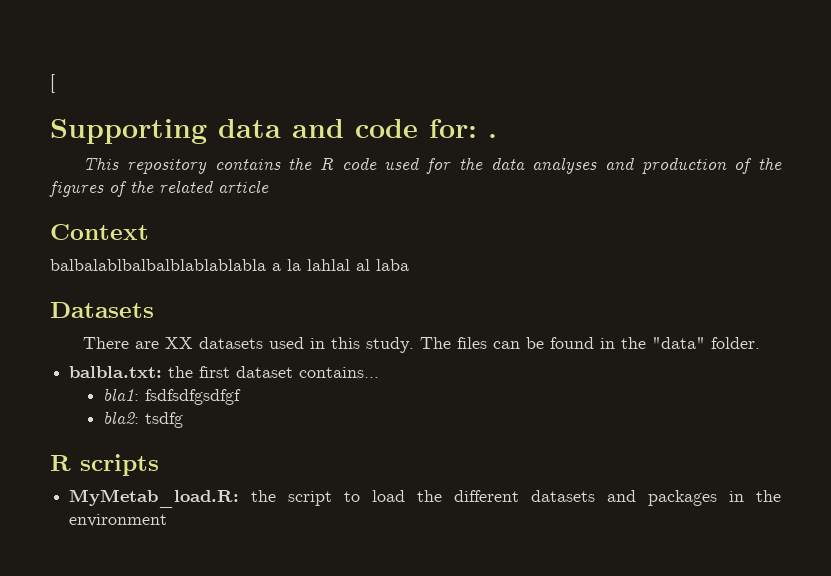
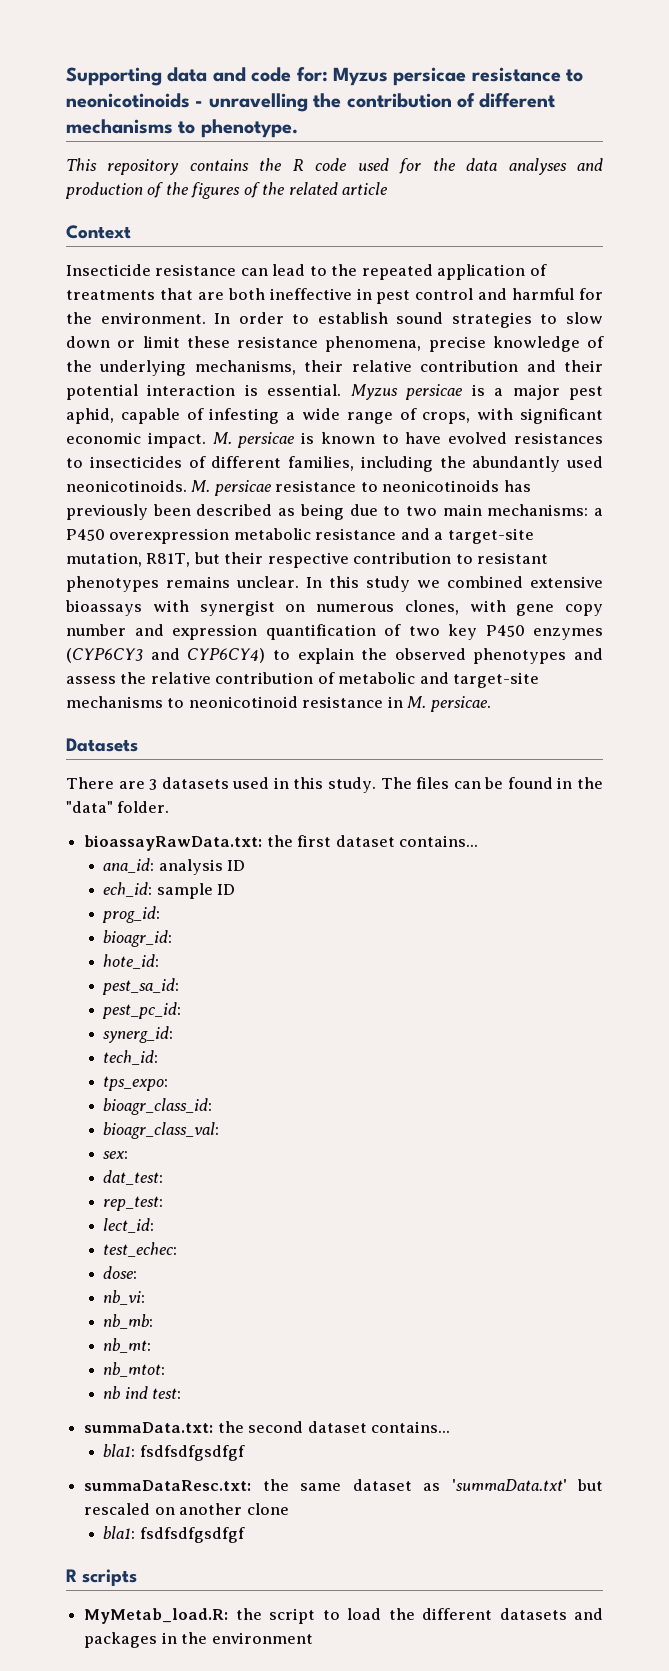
- [
- Supporting data and code for: .
+ Supporting data and code for: Myzus persicae resistance to neonicotinoids - unravelling the contribution of different mechanisms to phenotype.
- balbalablbalbalblablablabla a la lahlal al laba
+ Insecticide resistance can lead to the repeated application of treatments that are both ineffective in pest control and harmful for the environment. In order to establish sound strategies to slow down or limit these resistance phenomena, precise knowledge of the underlying mechanisms, their relative contribution and their potential interaction is essential. Myzus persicae is a major pest aphid, capable of infesting a wide range of crops, with significant economic impact. M. persicae is known to have evolved resistances to insecticides of different families, including the abundantly used neonicotinoids. M. persicae resistance to neonicotinoids has previously been described as being due to two main mechanisms: a P450 overexpression metabolic resistance and a target-site mutation, R81T, but their respective contribution to resistant phenotypes remains unclear. In this study we combined extensive bioassays with synergist on numerous clones, with gene copy number and expression quantification of two key P450 enzymes (CYP6CY3 and CYP6CY4) to explain the observed phenotypes and assess the relative contribution of metabolic and target-site mechanisms to neonicotinoid resistance in M. persicae.
- There are XX datasets used in this study.
+ There are 3 datasets used in this study.
- balbla.txt: the first dataset contains...
+ bioassayRawData.txt: the first dataset contains...
+ ana_id: analysis ID
+ ech_id: sample ID
+ prog_id:
+ bioagr_id:
+ hote_id:
+ pest_sa_id:
+ pest_pc_id:
+ synerg_id:
+ tech_id:
+ tps_expo:
+ bioagr_class_id:
+ bioagr_class_val:
+ sex:
+ dat_test:
+ rep_test:
+ lect_id:
+ test_echec:
+ dose:
+ nb_vi:
+ nb_mb:
+ nb_mt:
+ nb_mtot:
+ nb ind test:
+ summaData.txt: the second dataset contains...
  bla1: fsdfsdfgsdfgf
- bla2: tsdfg
+ summaDataResc.txt: the same dataset as 'summaData.txt' but rescaled on another clone
+ bla1: fsdfsdfgsdfgf

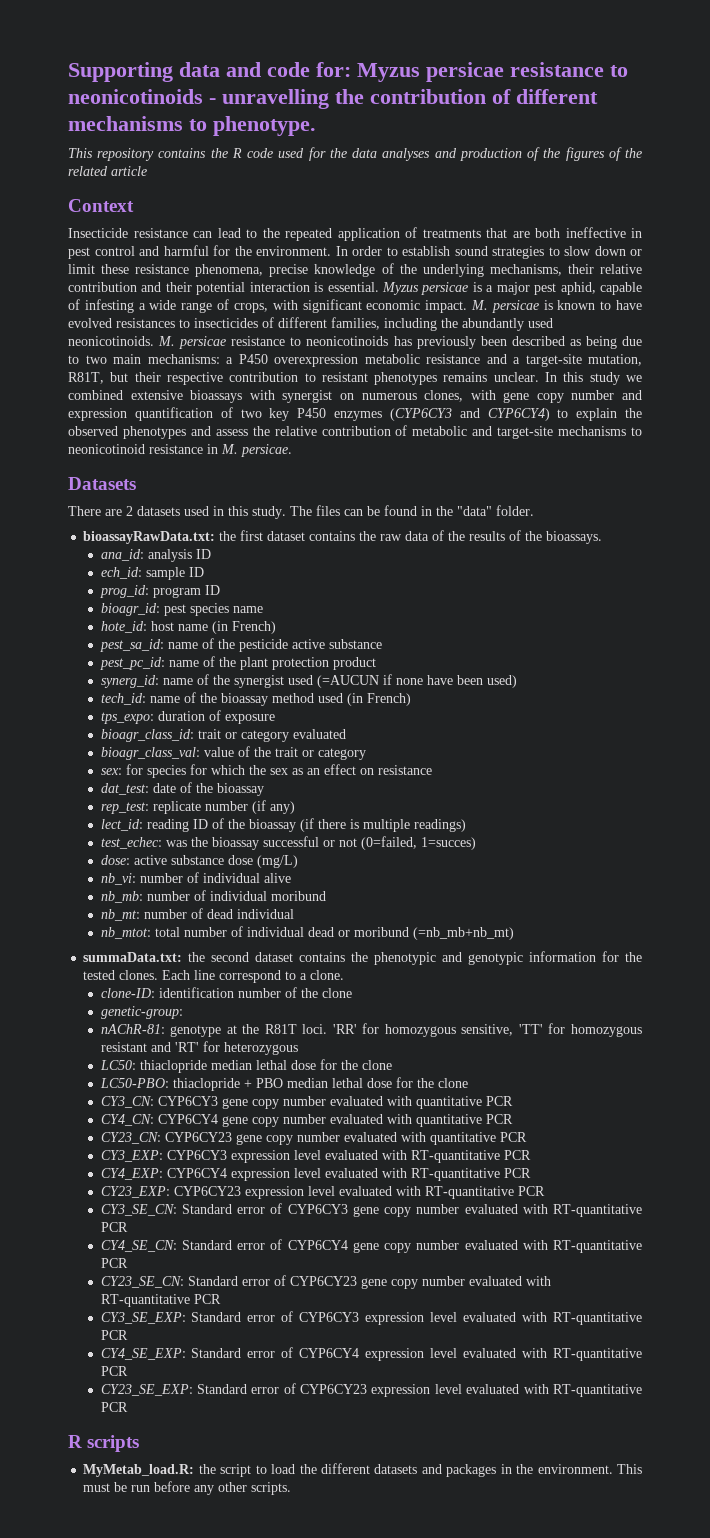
- There are 3 datasets used in this study.
+ There are 2 datasets used in this study.
- bioassayRawData.txt: the first dataset contains...
+ bioassayRawData.txt: the first dataset contains the raw data of the results of the bioassays.
- prog_id:
+ prog_id: program ID
- bioagr_id:
- hote_id:
- pest_sa_id:
- pest_pc_id:
- synerg_id:
- tech_id:
- tps_expo:
- bioagr_class_id:
- bioagr_class_val:
- sex:
- dat_test:
- rep_test:
- lect_id:
- test_echec:
- dose:
- nb_vi:
- nb_mb:
- nb_mt:
- nb_mtot:
- nb ind test:
- summaData.txt: the second dataset contains...
- bla1: fsdfsdfgsdfgf
- summaDataResc.txt: the same dataset as 'summaData.txt' but rescaled on another clone
- bla1: fsdfsdfgsdfgf
+ bioagr_id: pest species name
+ hote_id: host name (in French)
+ pest_sa_id: name of the pesticide active substance
+ pest_pc_id: name of the plant protection product
+ synerg_id: name of the synergist used (=AUCUN if none have been used)
+ tech_id: name of the bioassay method used (in French)
+ tps_expo: duration of exposure
+ bioagr_class_id: trait or category evaluated
+ bioagr_class_val: value of the trait or category
+ sex: for species for which the sex as an effect on resistance
+ dat_test: date of the bioassay
+ rep_test: replicate number (if any)
+ lect_id: reading ID of the bioassay (if there is multiple readings)
+ test_echec: was the bioassay successful or not (0=failed, 1=succes)
+ dose: active substance dose (mg/L)
+ nb_vi: number of individual alive
+ nb_mb: number of individual moribund
+ nb_mt: number of dead individual
+ nb_mtot: total number of individual dead or moribund (=nb_mb+nb_mt)
+ summaData.txt: the second dataset contains the phenotypic and genotypic information for the tested clones. Each line correspond to a clone.
+ clone-ID: identification number of the clone
+ genetic-group:
+ nAChR-81: genotype at the R81T loci. 'RR' for homozygous sensitive, 'TT' for homozygous resistant and 'RT' for heterozygous
+ LC50: thiaclopride median lethal dose for the clone
+ LC50-PBO: thiaclopride + PBO median lethal dose for the clone
+ CY3_CN: CYP6CY3 gene copy number evaluated with quantitative PCR
+ CY4_CN: CYP6CY4 gene copy number evaluated with quantitative PCR
+ CY23_CN: CYP6CY23 gene copy number evaluated with quantitative PCR
+ CY3_EXP: CYP6CY3 expression level evaluated with RT-quantitative PCR
+ CY4_EXP: CYP6CY4 expression level evaluated with RT-quantitative PCR
+ CY23_EXP: CYP6CY23 expression level evaluated with RT-quantitative PCR
+ CY3_SE_CN: Standard error of CYP6CY3 gene copy number evaluated with RT-quantitative PCR
+ CY4_SE_CN: Standard error of CYP6CY4 gene copy number evaluated with RT-quantitative PCR
+ CY23_SE_CN: Standard error of CYP6CY23 gene copy number evaluated with RT-quantitative PCR
+ CY3_SE_EXP: Standard error of CYP6CY3 expression level evaluated with RT-quantitative PCR
+ CY4_SE_EXP: Standard error of CYP6CY4 expression level evaluated with RT-quantitative PCR
+ CY23_SE_EXP: Standard error of CYP6CY23 expression level evaluated with RT-quantitative PCR
- MyMetab_load.R: the script to load the different datasets and packages in the environment
+ MyMetab_load.R: the script to load the different datasets and packages in the environment. This must be run before any other scripts.

